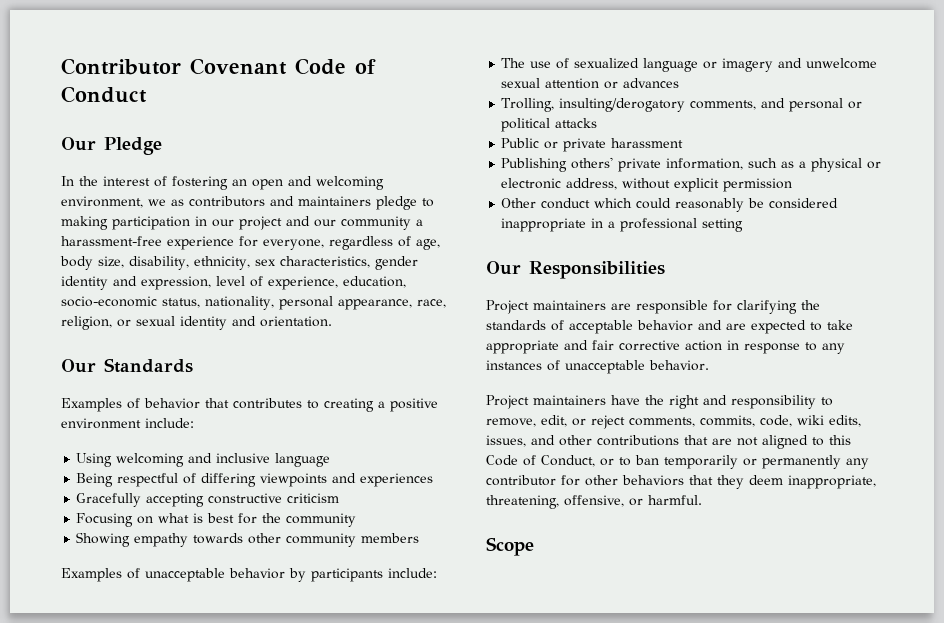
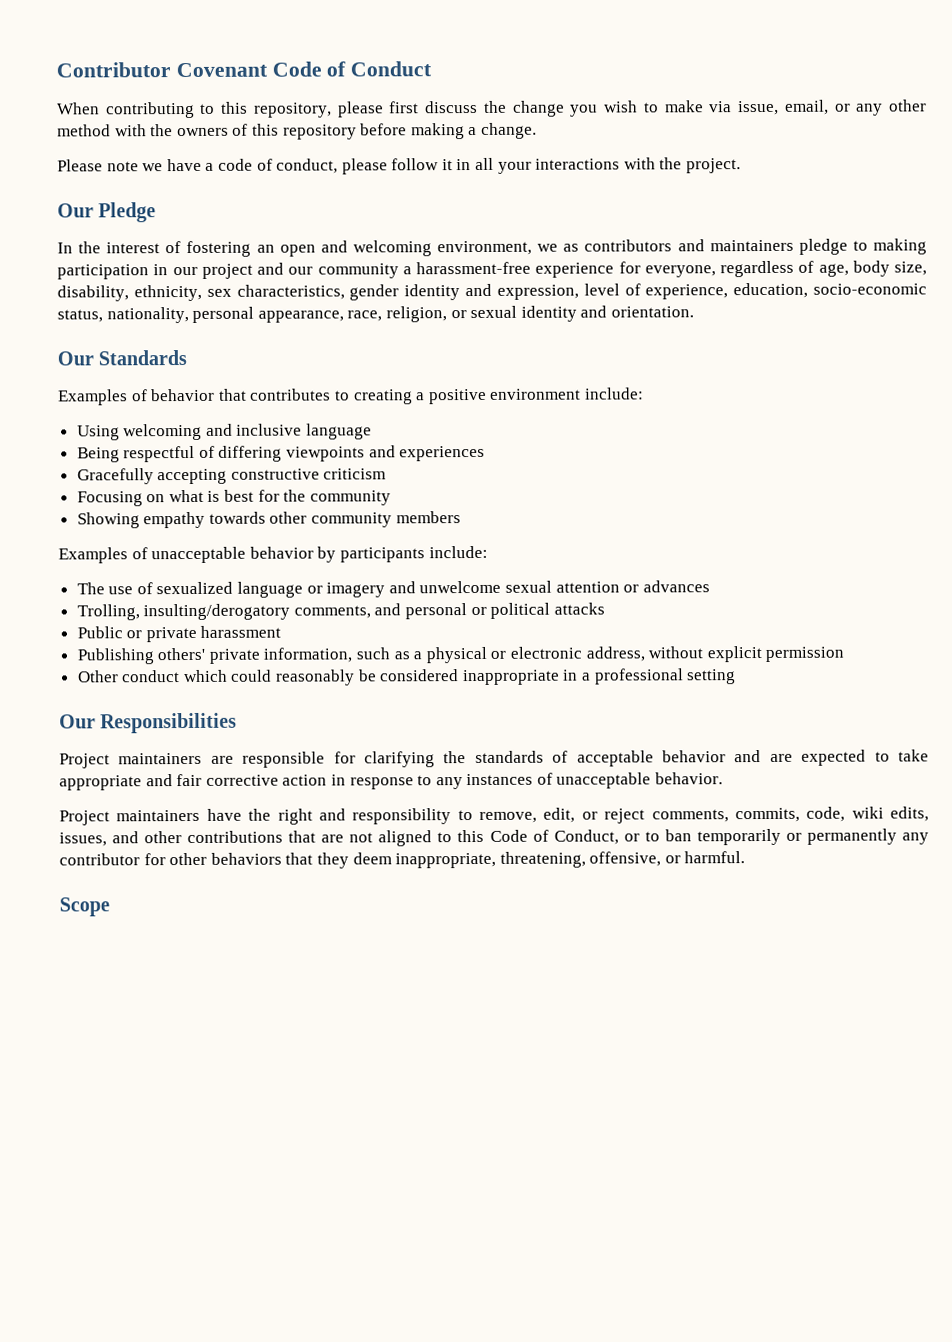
+ When contributing to this repository, please first discuss the change you wish to make via issue, email, or any other method with the owners of this repository before making a change.
+ Please note we have a code of conduct, please follow it in all your interactions with the project.

